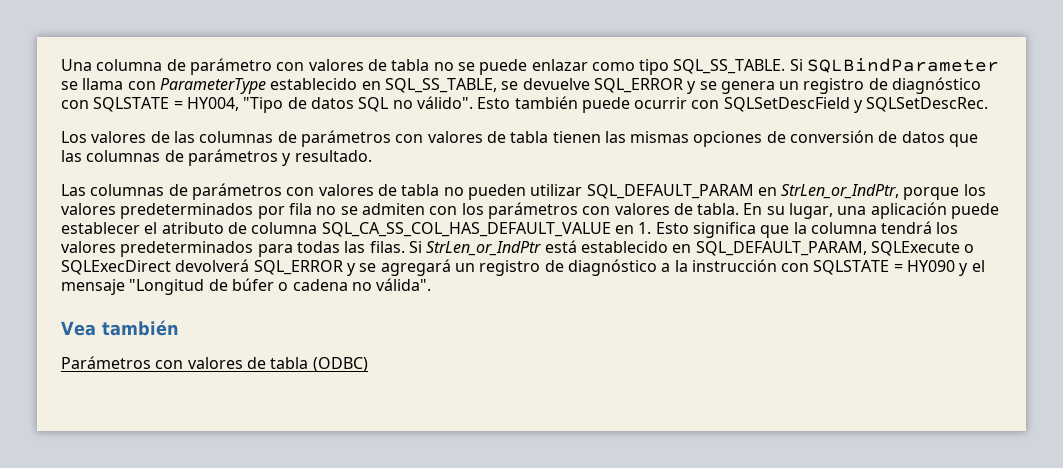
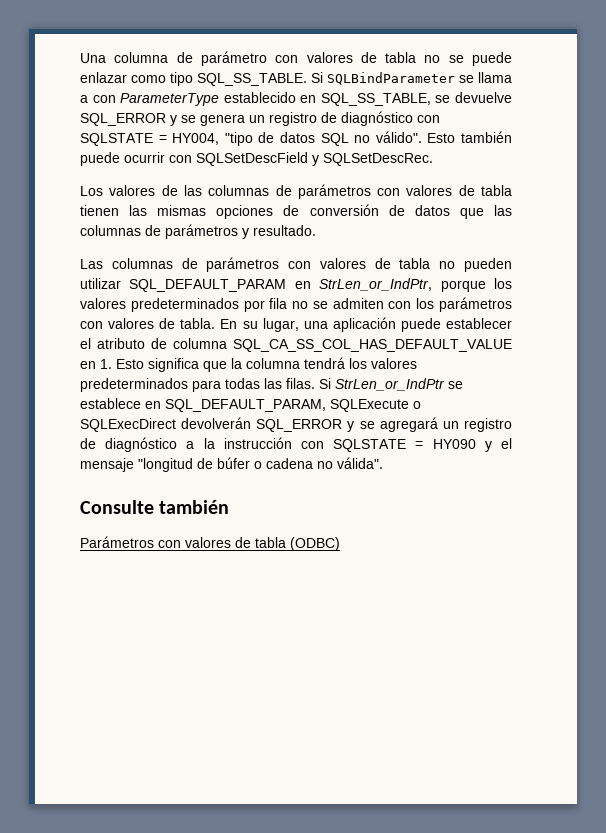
- Si SQLBindParameter se llama con ParameterType establecido en SQL_SS_TABLE, se devuelve SQL_ERROR y se genera un registro de diagnóstico con SQLSTATE = HY004, "Tipo de datos SQL no válido".
+ Si SQLBindParameter se llama a con ParameterType establecido en SQL_SS_TABLE, se devuelve SQL_ERROR y se genera un registro de diagnóstico con SQLSTATE = HY004, "tipo de datos SQL no válido".
- Si StrLen_or_IndPtr está establecido en SQL_DEFAULT_PARAM, SQLExecute o SQLExecDirect devolverá SQL_ERROR y se agregará un registro de diagnóstico a la instrucción con SQLSTATE = HY090 y el mensaje "Longitud de búfer o cadena no válida".
+ Si StrLen_or_IndPtr se establece en SQL_DEFAULT_PARAM, SQLExecute o SQLExecDirect devolverán SQL_ERROR y se agregará un registro de diagnóstico a la instrucción con SQLSTATE = HY090 y el mensaje "longitud de búfer o cadena no válida".
- Vea también
+ Consulte también

